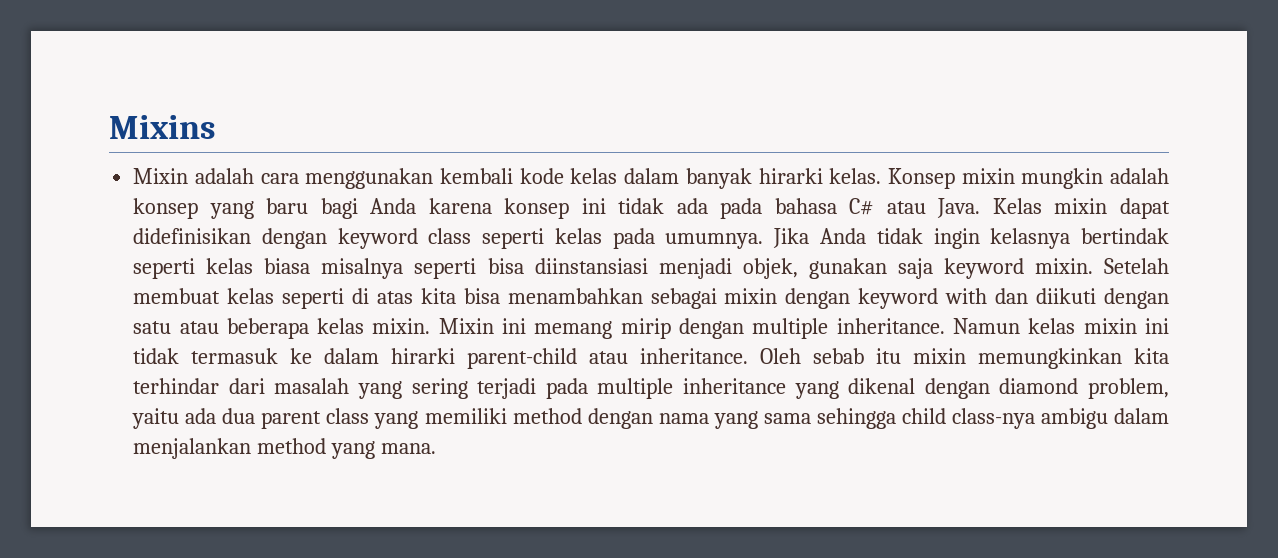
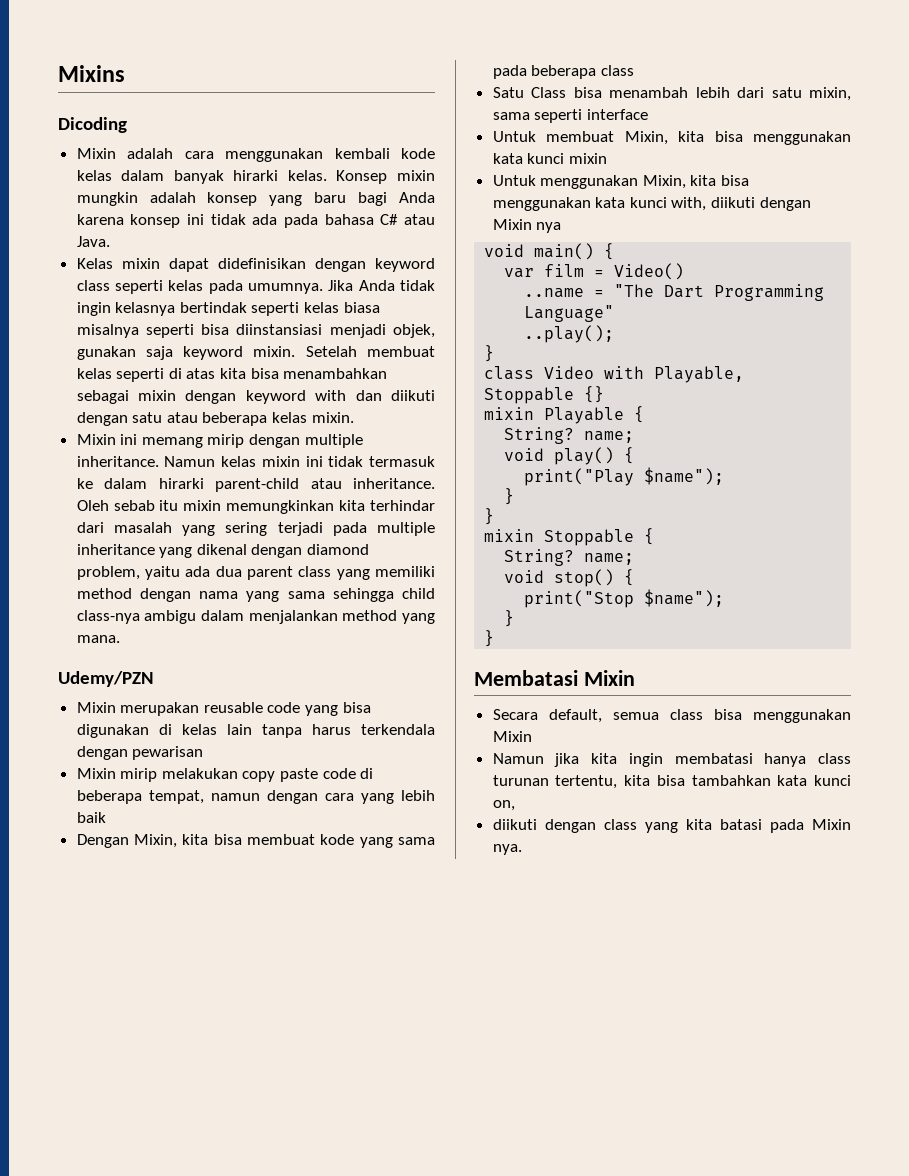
+ Dicoding
- Konsep mixin mungkin adalah konsep yang baru bagi Anda karena konsep ini tidak ada pada bahasa C# atau Java. Kelas mixin dapat didefinisikan dengan keyword class seperti kelas pada umumnya.
+ Konsep mixin mungkin adalah konsep yang baru bagi Anda karena konsep ini tidak ada pada bahasa C# atau Java.
+ Kelas mixin dapat didefinisikan dengan keyword class seperti kelas pada umumnya.
- Setelah membuat kelas seperti di atas kita bisa menambahkan sebagai mixin dengan keyword with dan diikuti dengan satu atau beberapa kelas mixin. Mixin ini memang mirip dengan multiple inheritance.
+ Setelah membuat kelas seperti di atas kita bisa menambahkan sebagai mixin dengan keyword with dan diikuti dengan satu atau beberapa kelas mixin.
+ Mixin ini memang mirip dengan multiple inheritance.
+ Udemy/PZN
+ Mixin merupakan reusable code yang bisa digunakan di kelas lain tanpa harus terkendala dengan pewarisan
+ Mixin mirip melakukan copy paste code di beberapa tempat, namun dengan cara yang lebih baik
+ Dengan Mixin, kita bisa membuat kode yang sama pada beberapa class
+ Satu Class bisa menambah lebih dari satu mixin, sama seperti interface
+ Untuk membuat Mixin, kita bisa menggunakan kata kunci mixin
+ Untuk menggunakan Mixin, kita bisa menggunakan kata kunci with, diikuti dengan Mixin nya
+ void main() {
+ var film = Video()
+ ..name = "The Dart Programming Language"
+ ..play();
+ }
+ class Video with Playable, Stoppable {}
+ mixin Playable {
+ String? name;
+ void play() {
+ print("Play $name");
+ }
+ }
+ mixin Stoppable {
+ String? name;
+ void stop() {
+ print("Stop $name");
+ }
+ }
+ Membatasi Mixin
+ Secara default, semua class bisa menggunakan Mixin
+ Namun jika kita ingin membatasi hanya class turunan tertentu, kita bisa tambahkan kata kunci on,
+ diikuti dengan class yang kita batasi pada Mixin nya.

